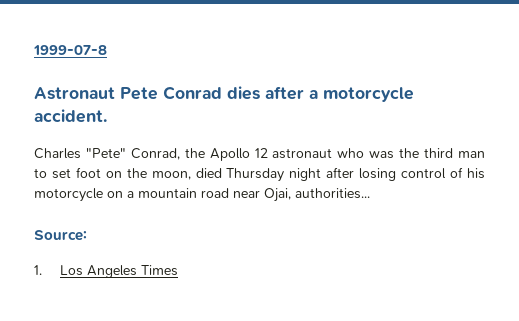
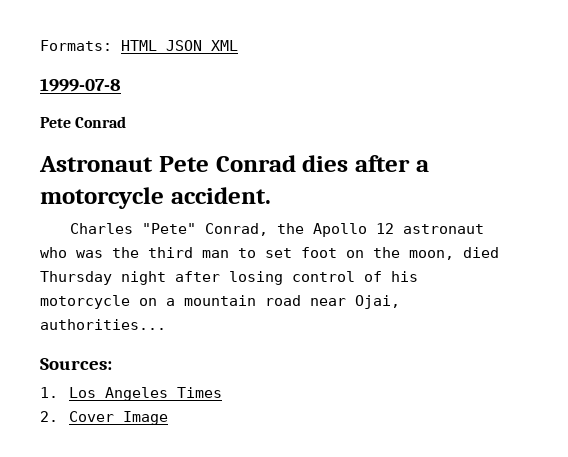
+ Formats: HTML JSON XML
  1999-07-8
+ Pete Conrad
- Source:
+ Sources:
+ 2. Cover Image

